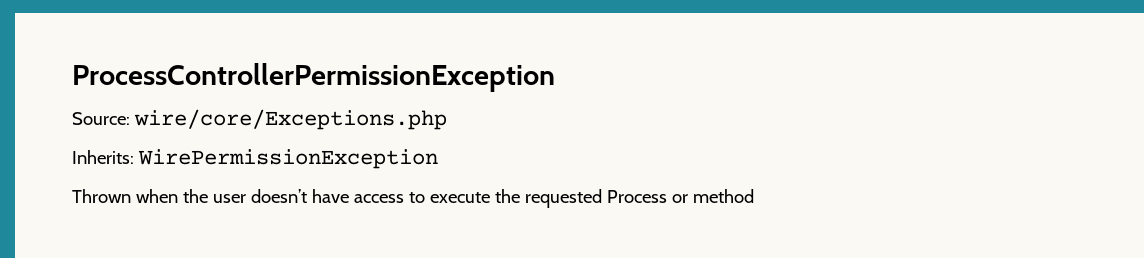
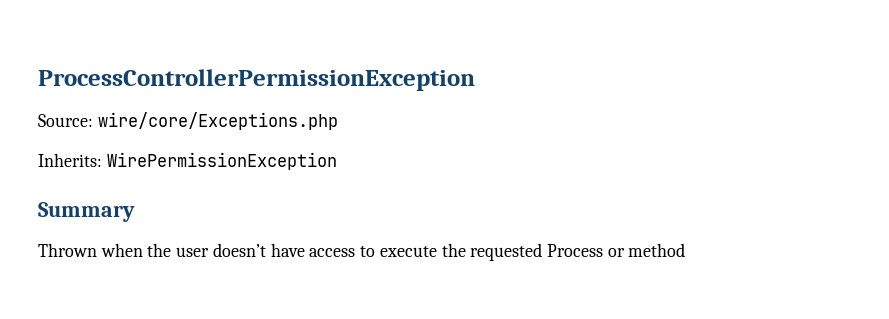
+ Summary

